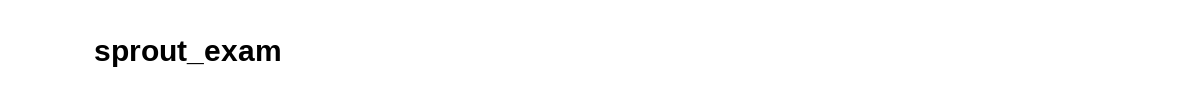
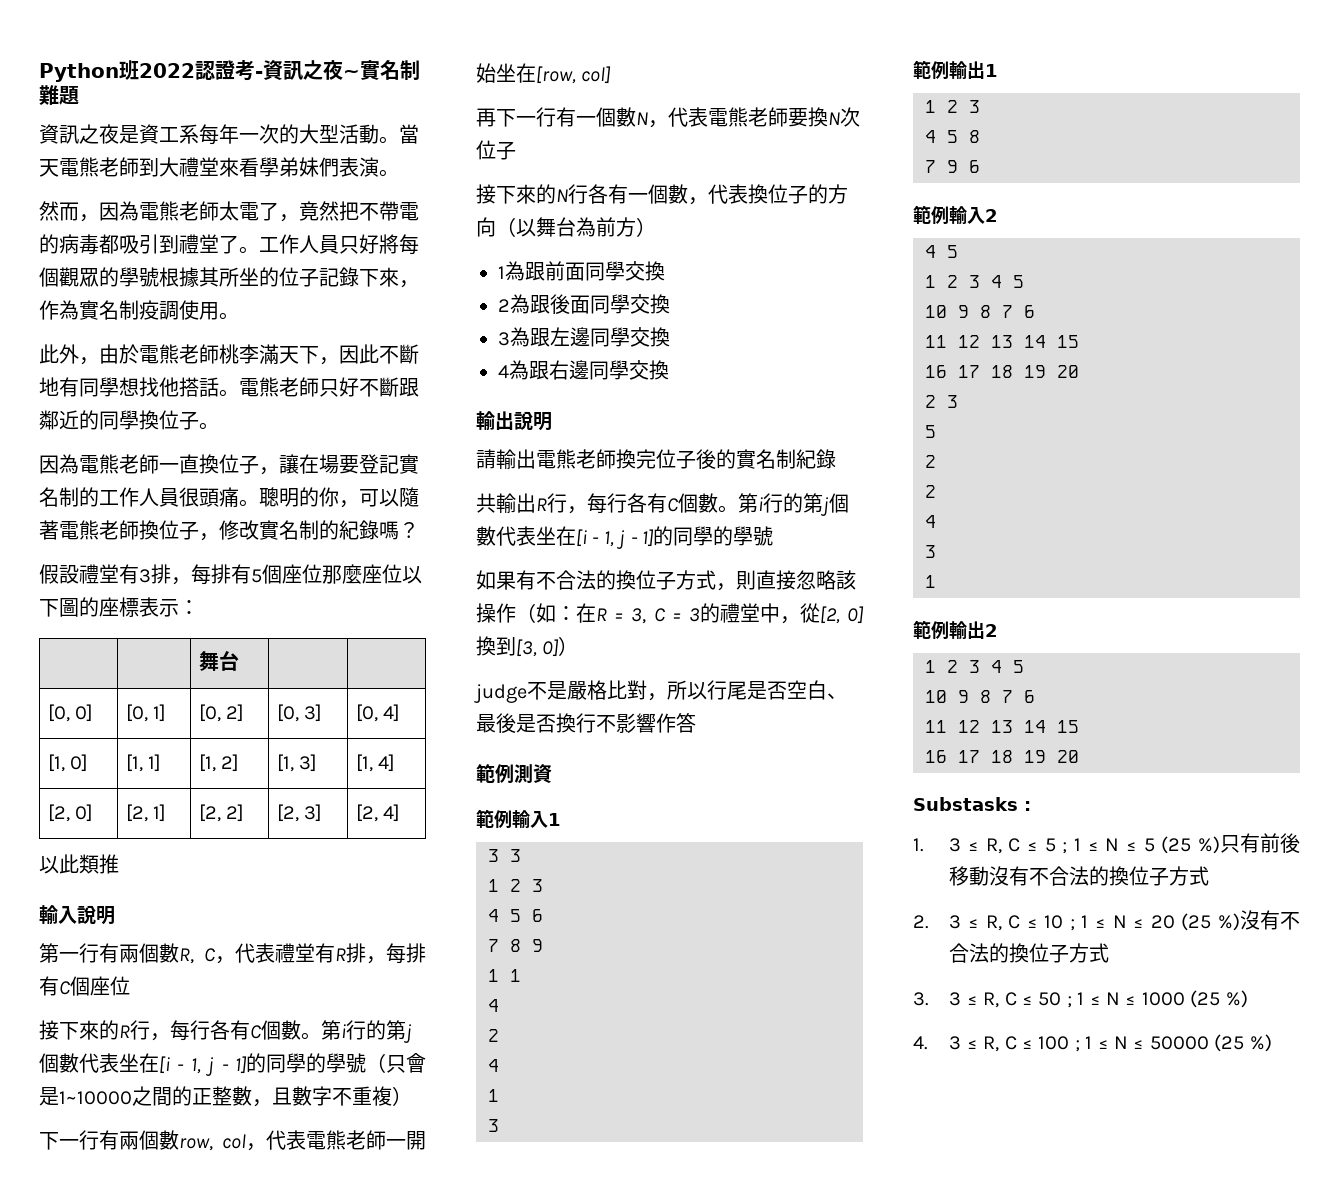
- sprout_exam
+ Python班2022認證考-資訊之夜~實名制難題
+ 資訊之夜是資工系每年一次的大型活動。當天電熊老師到大禮堂來看學弟妹們表演。
+ 然而，因為電熊老師太電了，竟然把不帶電的病毒都吸引到禮堂了。工作人員只好將每個觀眾的學號根據其所坐的位子記錄下來，作為實名制疫調使用。
+ 此外，由於電熊老師桃李滿天下，因此不斷地有同學想找他搭話。電熊老師只好不斷跟鄰近的同學換位子。
+ 因為電熊老師一直換位子，讓在場要登記實名制的工作人員很頭痛。聰明的你，可以隨著電熊老師換位子，修改實名制的紀錄嗎？
+ 假設禮堂有3排，每排有5個座位那麼座位以下圖的座標表示：
+ | | 舞台 | |
+ [0, 0] | [0, 1] | [0, 2] | [0, 3] | [0, 4]
+ [1, 0] | [1, 1] | [1, 2] | [1, 3] | [1, 4]
+ [2, 0] | [2, 1] | [2, 2] | [2, 3] | [2, 4]
+ 以此類推
+ 輸入說明
+ 第一行有兩個數R, C，代表禮堂有R排，每排有C個座位
+ 接下來的R行，每行各有C個數。第i行的第j個數代表坐在[i - 1, j - 1]的同學的學號（只會是1~10000之間的正整數，且數字不重複）
+ 下一行有兩個數row, col，代表電熊老師一開始坐在[row, col]
+ 再下一行有一個數N，代表電熊老師要換N次位子
+ 接下來的N行各有一個數，代表換位子的方向（以舞台為前方）
+ 1為跟前面同學交換
+ 2為跟後面同學交換
+ 3為跟左邊同學交換
+ 4為跟右邊同學交換
+ 輸出說明
+ 請輸出電熊老師換完位子後的實名制紀錄
+ 共輸出R行，每行各有C個數。第i行的第j個數代表坐在[i - 1, j - 1]的同學的學號
+ 如果有不合法的換位子方式，則直接忽略該操作（如：在R = 3, C = 3的禮堂中，從[2, 0]換到[3, 0]）
+ judge不是嚴格比對，所以行尾是否空白、最後是否換行不影響作答
+ 範例測資
+ 範例輸入1
+ 3 3
+ 1 2 3
+ 4 5 6
+ 7 8 9
+ 1 1
+ 4
+ 2
+ 4
+ 1
+ 3
+ 範例輸出1
+ 1 2 3
+ 4 5 8
+ 7 9 6
+ 範例輸入2
+ 4 5
+ 1 2 3 4 5
+ 10 9 8 7 6
+ 11 12 13 14 15
+ 16 17 18 19 20
+ 2 3
+ 5
+ 2
+ 2
+ 4
+ 3
+ 1
+ 範例輸出2
+ 1 2 3 4 5
+ 10 9 8 7 6
+ 11 12 13 14 15
+ 16 17 18 19 20
+ Substasks :
+ 1. 3 ≤ R, C ≤ 5 ; 1 ≤ N ≤ 5 (25 %)只有前後移動沒有不合法的換位子方式
+ 2. 3 ≤ R, C ≤ 10 ; 1 ≤ N ≤ 20 (25 %)沒有不合法的換位子方式
+ 3. 3 ≤ R, C ≤ 50 ; 1 ≤ N ≤ 1000 (25 %)
+ 4. 3 ≤ R, C ≤ 100 ; 1 ≤ N ≤ 50000 (25 %)

